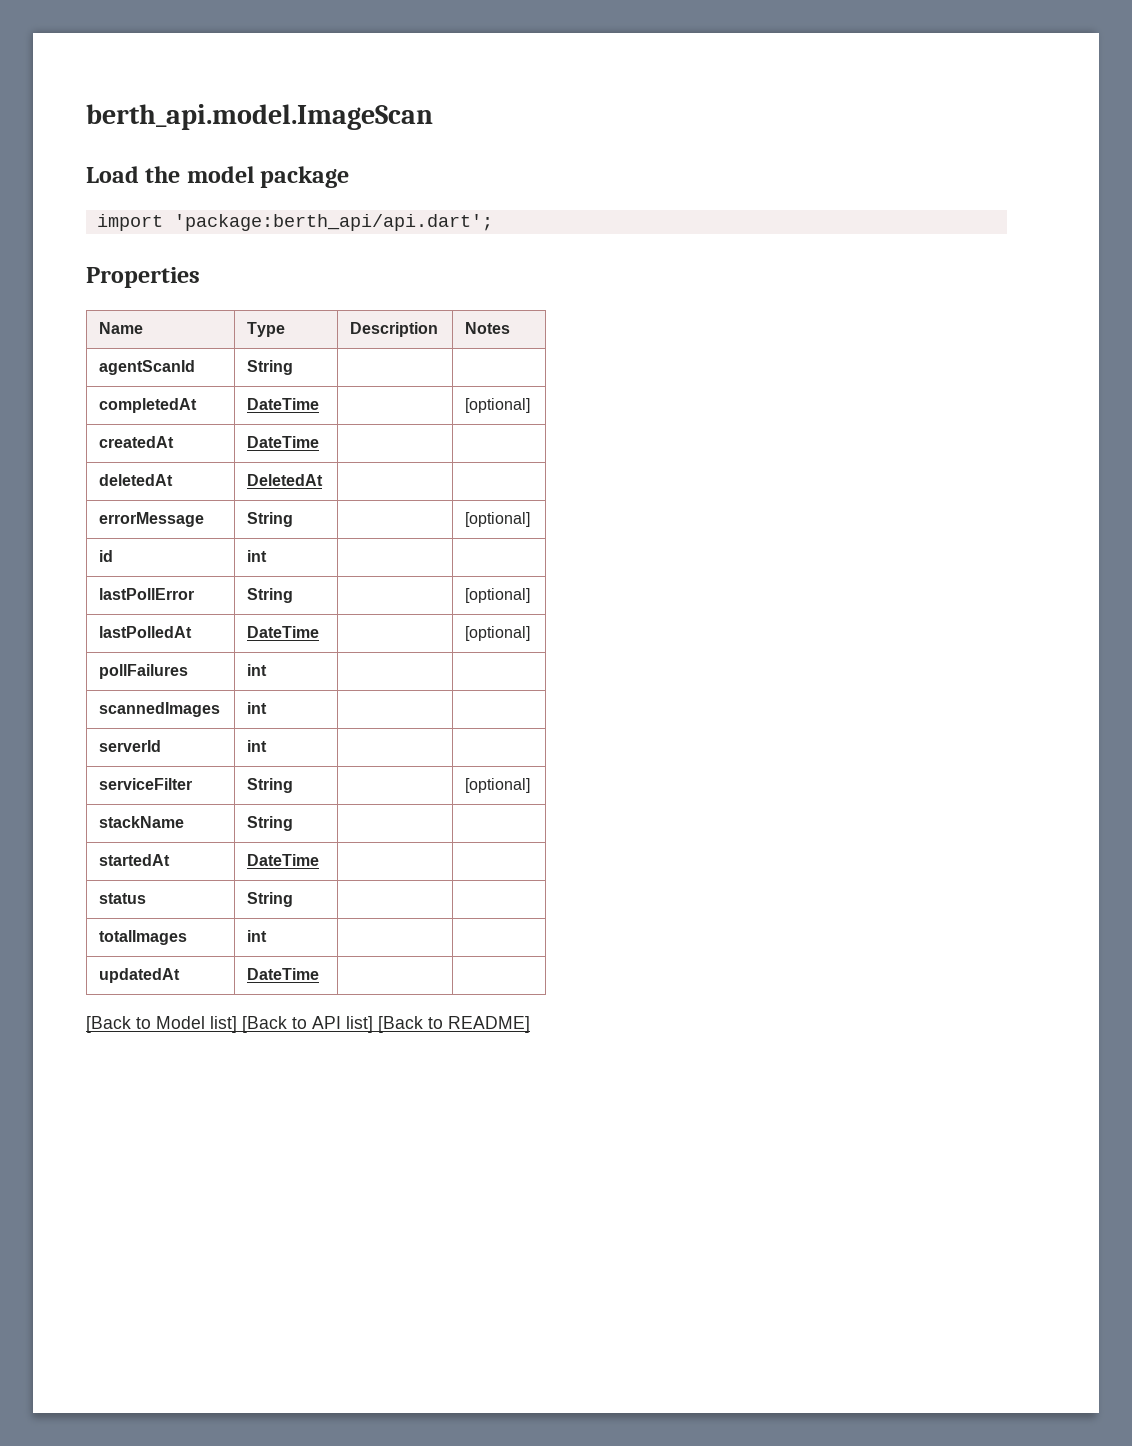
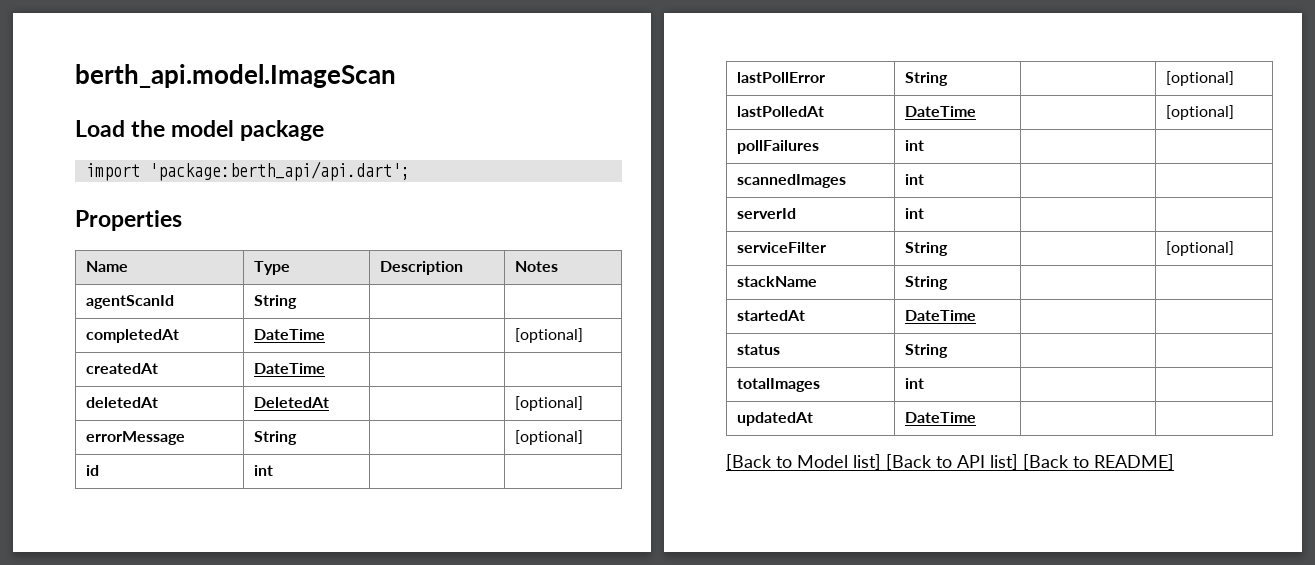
- deletedAt | DeletedAt | |
+ deletedAt | DeletedAt | | [optional]

